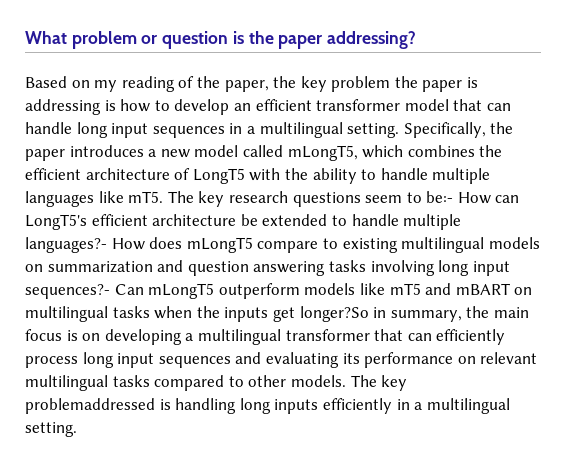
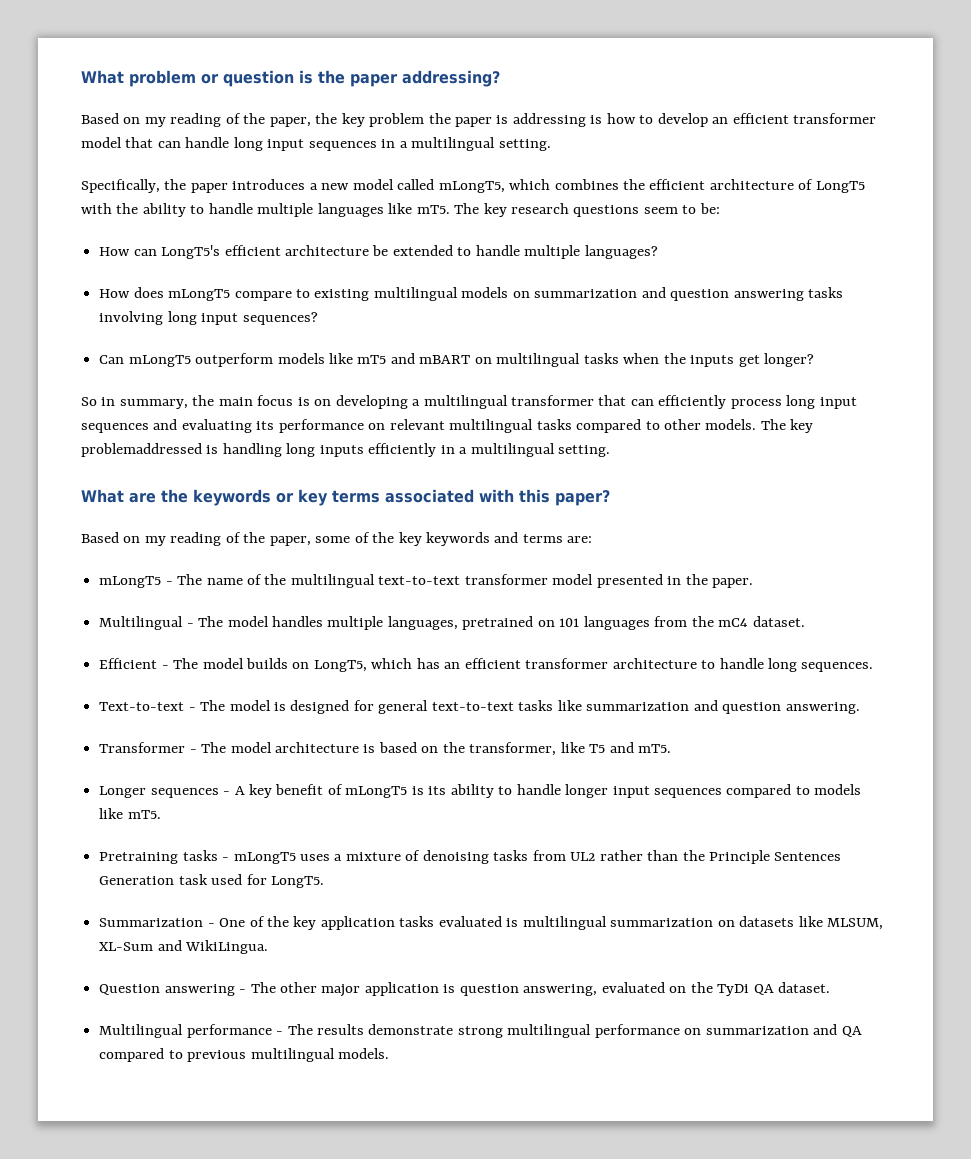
- Based on my reading of the paper, the key problem the paper is addressing is how to develop an efficient transformer model that can handle long input sequences in a multilingual setting. Specifically, the paper introduces a new model called mLongT5, which combines the efficient architecture of LongT5 with the ability to handle multiple languages like mT5.
+ Based on my reading of the paper, the key problem the paper is addressing is how to develop an efficient transformer model that can handle long input sequences in a multilingual setting.
+ Specifically, the paper introduces a new model called mLongT5, which combines the efficient architecture of LongT5 with the ability to handle multiple languages like mT5.
- The key research questions seem to be:- How can LongT5's efficient architecture be extended to handle multiple languages?- How does mLongT5 compare to existing multilingual models on summarization and question answering tasks involving long input sequences?- Can mLongT5 outperform models like mT5 and mBART on multilingual tasks when the inputs get longer?So in summary, the main focus is on developing a multilingual transformer that can efficiently process long input sequences and evaluating its performance on relevant multilingual tasks compared to other models.
+ The key research questions seem to be:
+ How can LongT5's efficient architecture be extended to handle multiple languages?
+ How does mLongT5 compare to existing multilingual models on summarization and question answering tasks involving long input sequences?
+ Can mLongT5 outperform models like mT5 and mBART on multilingual tasks when the inputs get longer?
+ So in summary, the main focus is on developing a multilingual transformer that can efficiently process long input sequences and evaluating its performance on relevant multilingual tasks compared to other models.
+ What are the keywords or key terms associated with this paper?
+ Based on my reading of the paper, some of the key keywords and terms are:
+ mLongT5 - The name of the multilingual text-to-text transformer model presented in the paper.
+ Multilingual - The model handles multiple languages, pretrained on 101 languages from the mC4 dataset.
+ Efficient - The model builds on LongT5, which has an efficient transformer architecture to handle long sequences.
+ Text-to-text - The model is designed for general text-to-text tasks like summarization and question answering.
+ Transformer - The model architecture is based on the transformer, like T5 and mT5.
+ Longer sequences - A key benefit of mLongT5 is its ability to handle longer input sequences compared to models like mT5.
+ Pretraining tasks - mLongT5 uses a mixture of denoising tasks from UL2 rather than the Principle Sentences Generation task used for LongT5.
+ Summarization - One of the key application tasks evaluated is multilingual summarization on datasets like MLSUM, XL-Sum and WikiLingua.
+ Question answering - The other major application is question answering, evaluated on the TyDi QA dataset.
+ Multilingual performance - The results demonstrate strong multilingual performance on summarization and QA compared to previous multilingual models.

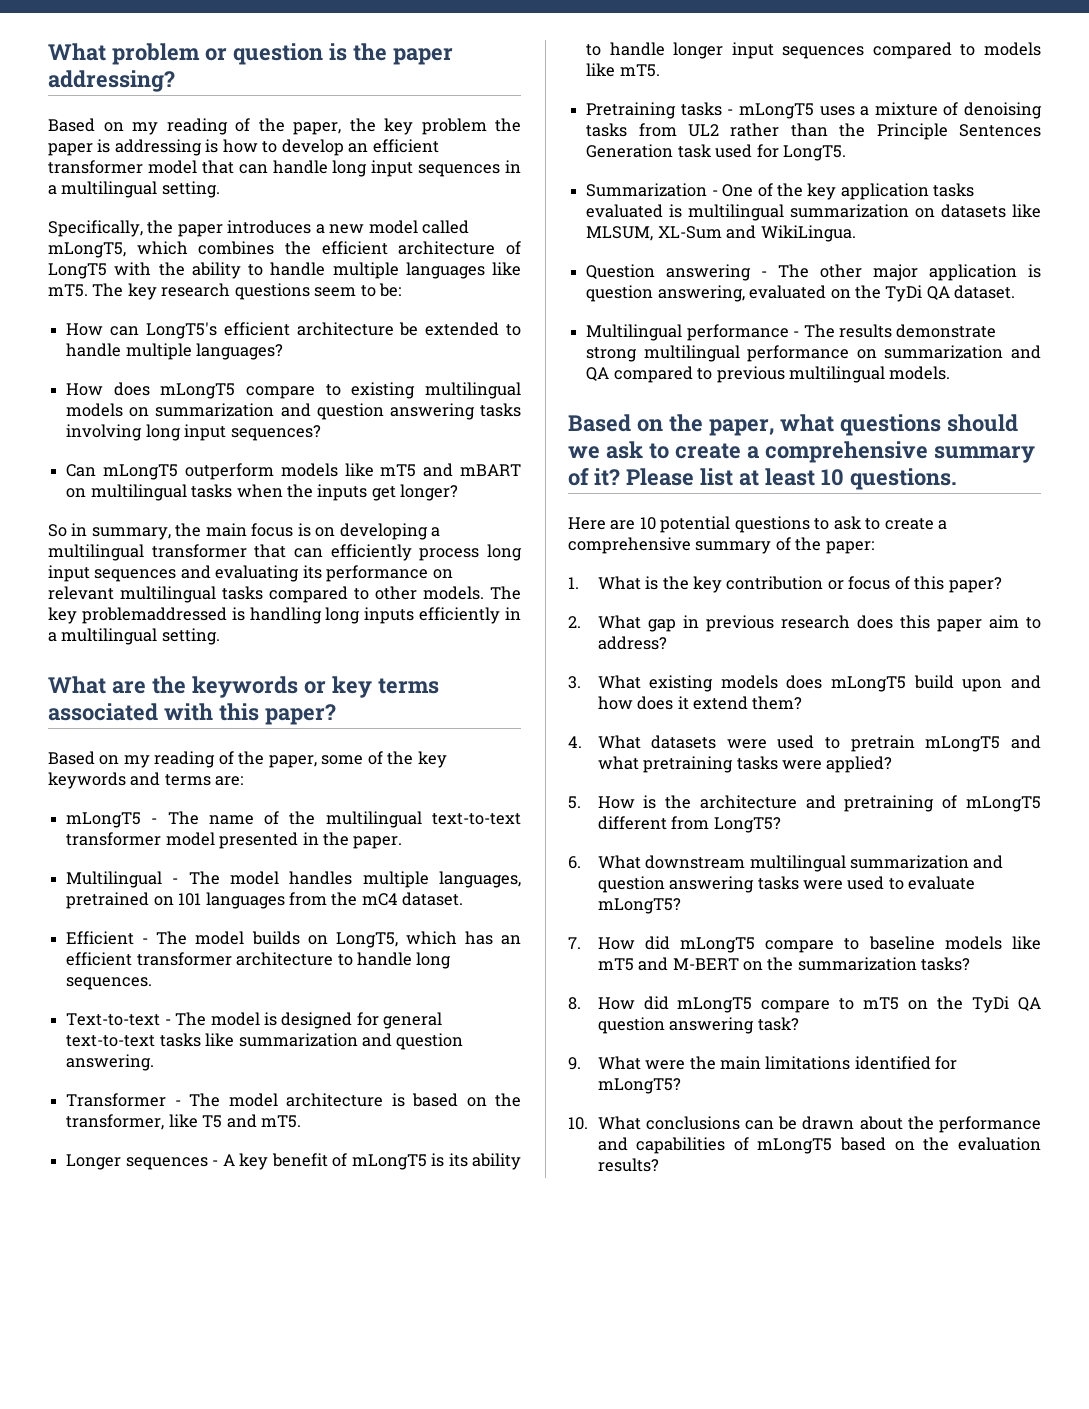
+ Based on the paper, what questions should we ask to create a comprehensive summary of it? Please list at least 10 questions.
+ Here are 10 potential questions to ask to create a comprehensive summary of the paper:
+ 1. What is the key contribution or focus of this paper?
+ 2. What gap in previous research does this paper aim to address?
+ 3. What existing models does mLongT5 build upon and how does it extend them?
+ 4. What datasets were used to pretrain mLongT5 and what pretraining tasks were applied?
+ 5. How is the architecture and pretraining of mLongT5 different from LongT5?
+ 6. What downstream multilingual summarization and question answering tasks were used to evaluate mLongT5?
+ 7. How did mLongT5 compare to baseline models like mT5 and M-BERT on the summarization tasks?
+ 8. How did mLongT5 compare to mT5 on the TyDi QA question answering task?
+ 9. What were the main limitations identified for mLongT5?
+ 10. What conclusions can be drawn about the performance and capabilities of mLongT5 based on the evaluation results?

